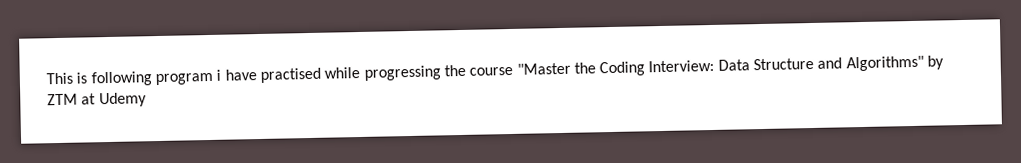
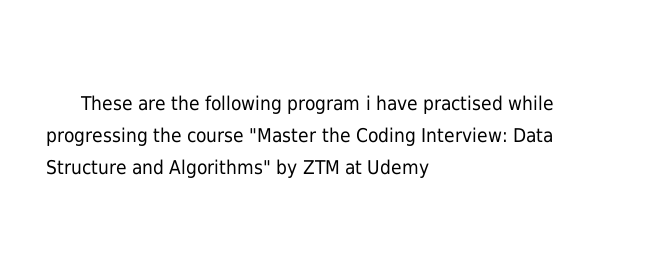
- This is following program i have practised while progressing the course "Master the Coding Interview: Data Structure and Algorithms" by ZTM at Udemy
+ These are the following program i have practised while progressing the course "Master the Coding Interview: Data Structure and Algorithms" by ZTM at Udemy

